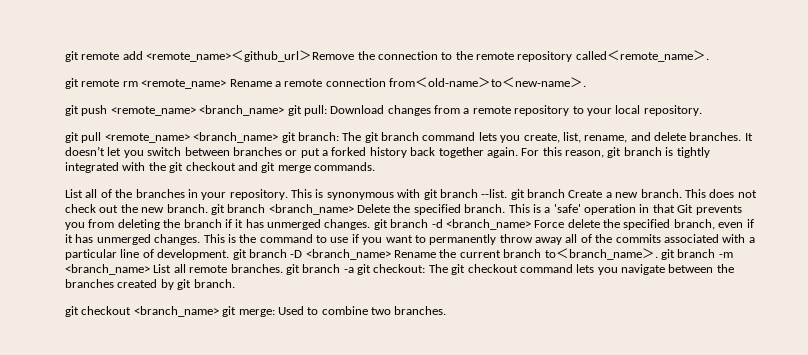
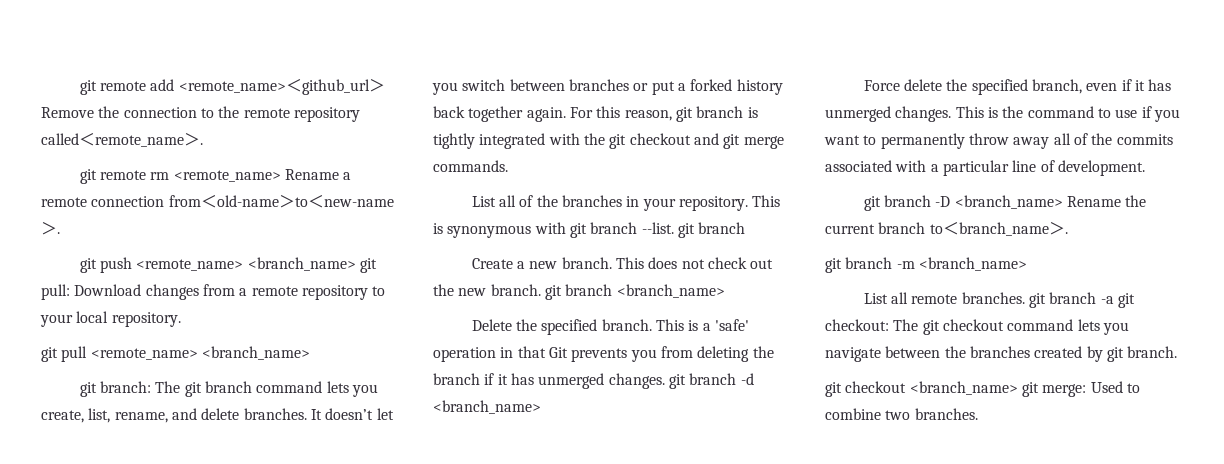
- git pull <remote_name> <branch_name> git branch: The git branch command lets you create, list, rename, and delete branches.
+ git pull <remote_name> <branch_name>
+ git branch: The git branch command lets you create, list, rename, and delete branches.
- This is synonymous with git branch --list. git branch Create a new branch.
+ This is synonymous with git branch --list. git branch
+ Create a new branch.
- This does not check out the new branch. git branch <branch_name> Delete the specified branch.
+ This does not check out the new branch. git branch <branch_name>
+ Delete the specified branch.
- This is a 'safe' operation in that Git prevents you from deleting the branch if it has unmerged changes. git branch -d <branch_name> Force delete the specified branch, even if it has unmerged changes.
+ This is a 'safe' operation in that Git prevents you from deleting the branch if it has unmerged changes. git branch -d <branch_name>
+ Force delete the specified branch, even if it has unmerged changes.
- This is the command to use if you want to permanently throw away all of the commits associated with a particular line of development. git branch -D <branch_name> Rename the current branch to＜branch_name＞. git branch -m <branch_name> List all remote branches. git branch -a git checkout:
+ This is the command to use if you want to permanently throw away all of the commits associated with a particular line of development.
+ git branch -D <branch_name> Rename the current branch to＜branch_name＞.
+ git branch -m <branch_name>
+ List all remote branches. git branch -a git checkout:

